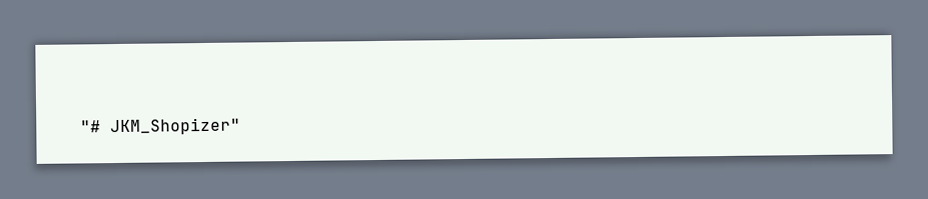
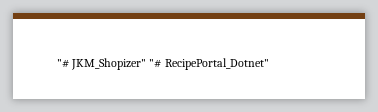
- "# JKM_Shopizer"
+ "# JKM_Shopizer" "# RecipePortal_Dotnet"

